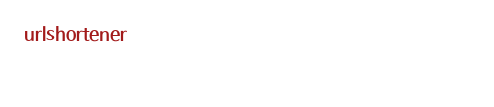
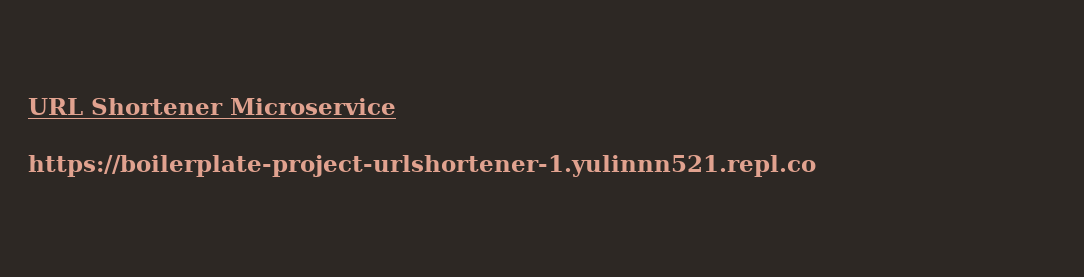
- urlshortener
+ URL Shortener Microservice
+ https://boilerplate-project-urlshortener-1.yulinnn521.repl.co

